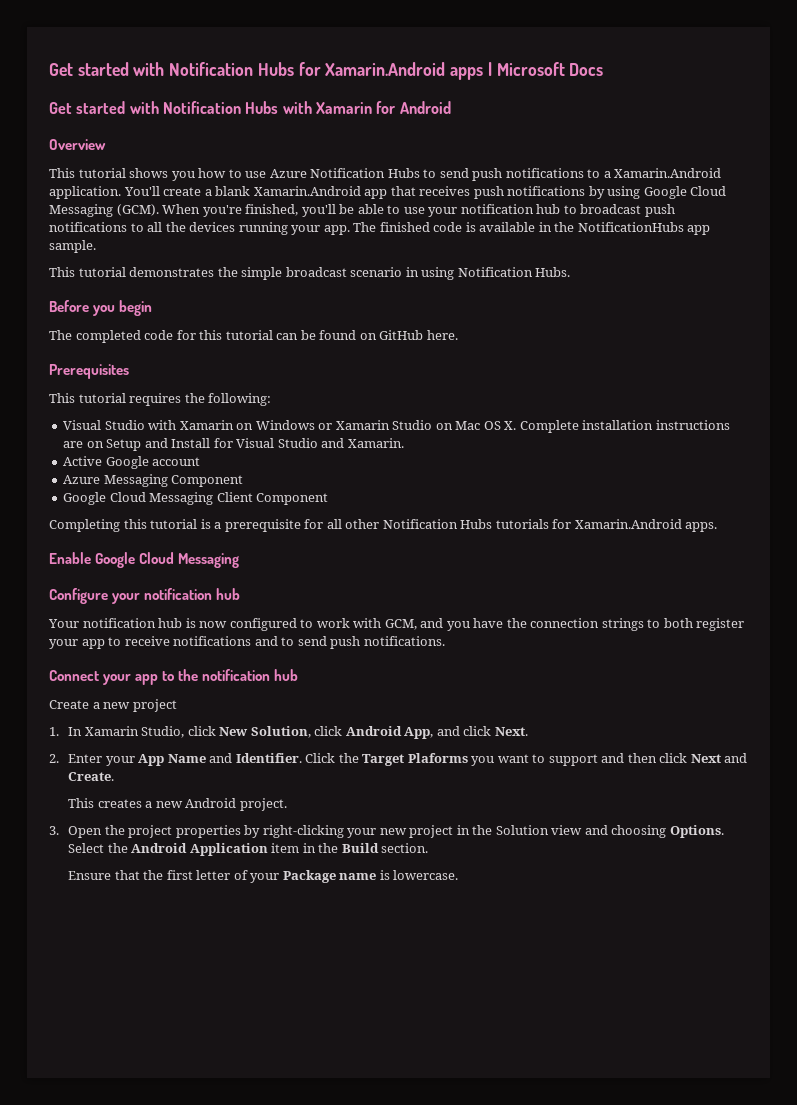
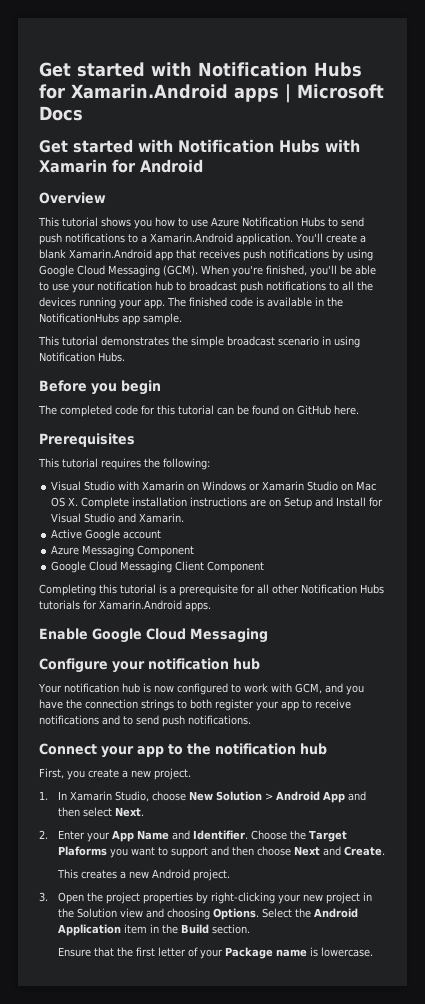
- Create a new project
+ First, you create a new project.
- 1. In Xamarin Studio, click New Solution, click Android App, and click Next.
+ 1. In Xamarin Studio, choose New Solution > Android App and then select Next.
- Click the Target Plaforms you want to support and then click Next and Create.
+ Choose the Target Plaforms you want to support and then choose Next and Create.

